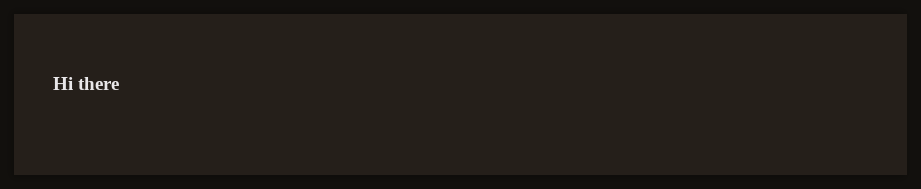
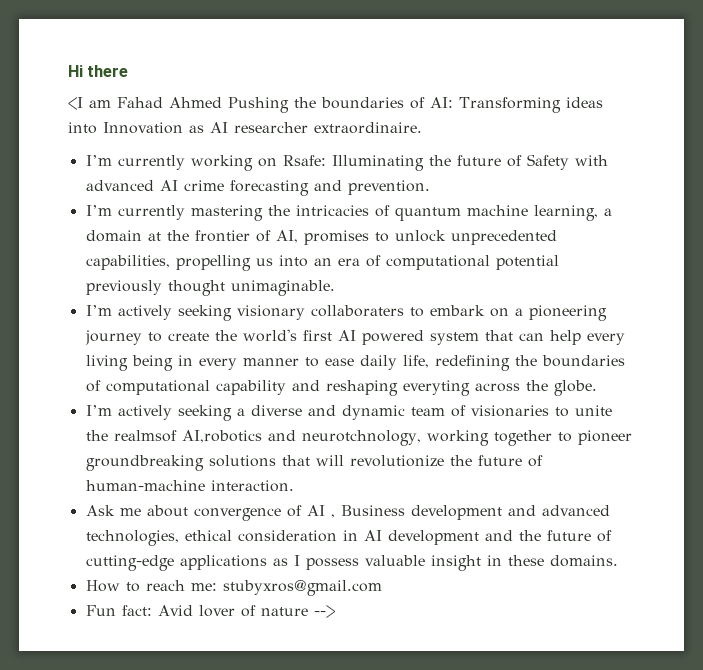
+ <I am Fahad Ahmed Pushing the boundaries of AI: Transforming ideas into Innovation as AI researcher extraordinaire.
+ I’m currently working on Rsafe: Illuminating the future of Safety with advanced AI crime forecasting and prevention.
+ I’m currently mastering the intricacies of quantum machine learning, a domain at the frontier of AI, promises to unlock unprecedented capabilities, propelling us into an era of computational potential previously thought unimaginable.
+ I’m actively seeking visionary collaboraters to embark on a pioneering journey to create the world's first AI powered system that can help every living being in every manner to ease daily life, redefining the boundaries of computational capability and reshaping everyting across the globe.
+ I’m actively seeking a diverse and dynamic team of visionaries to unite the realmsof AI,robotics and neurotchnology, working together to pioneer groundbreaking solutions that will revolutionize the future of human-machine interaction.
+ Ask me about convergence of AI , Business development and advanced technologies, ethical consideration in AI development and the future of cutting-edge applications as I possess valuable insight in these domains.
+ How to reach me: stubyxros@gmail.com
+ Fun fact: Avid lover of nature -->

